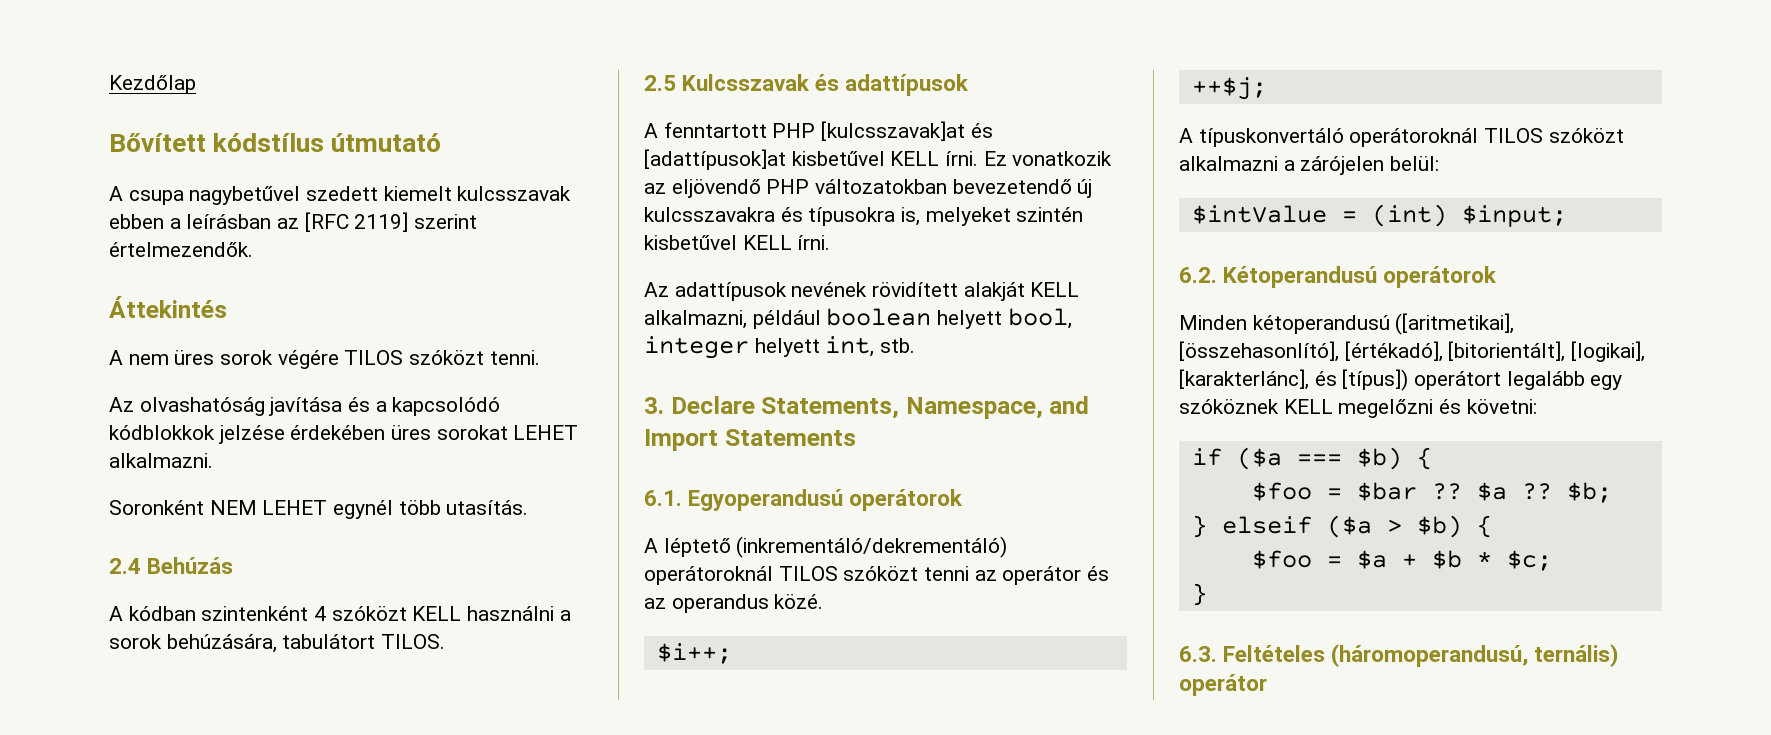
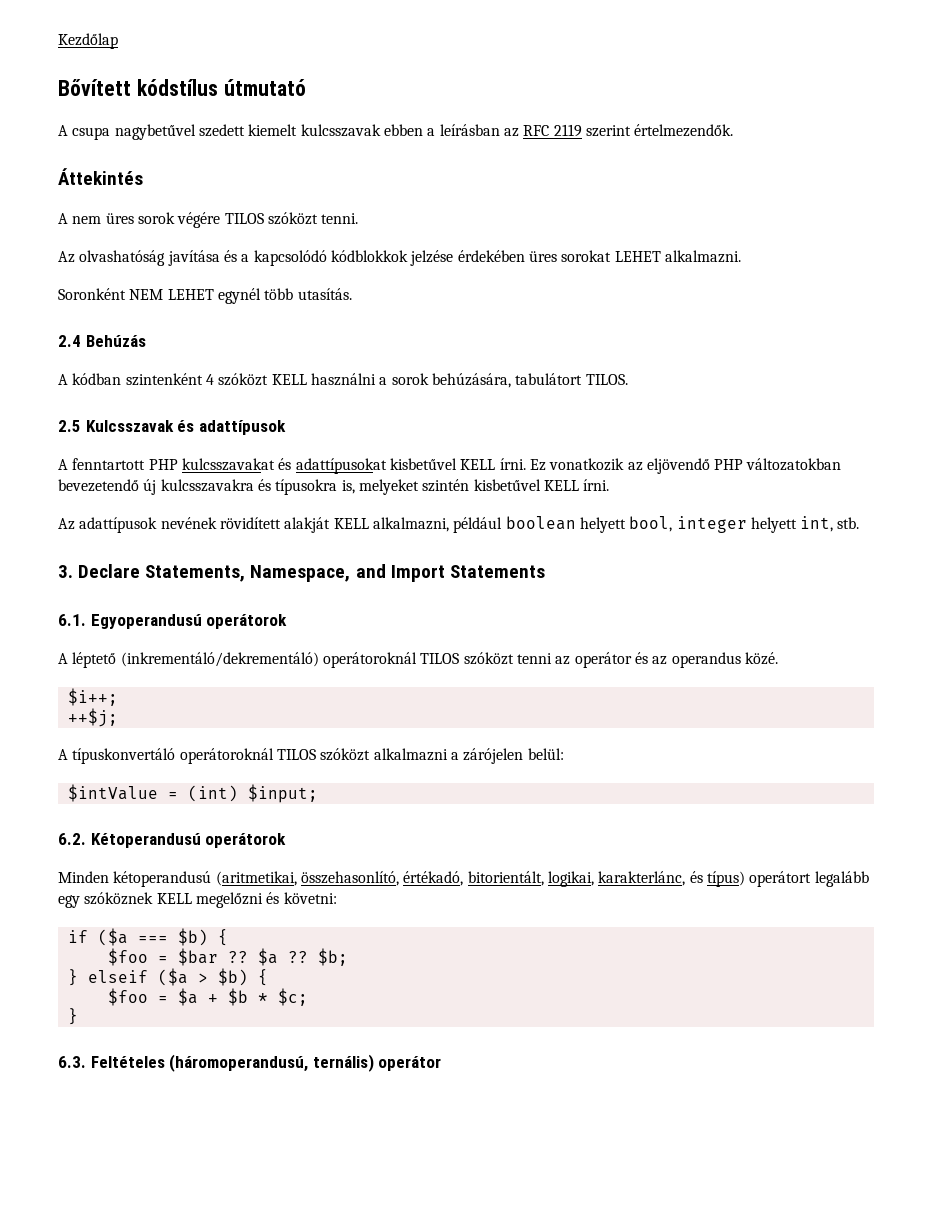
- A csupa nagybetűvel szedett kiemelt kulcsszavak ebben a leírásban az [RFC 2119] szerint értelmezendők.
+ A csupa nagybetűvel szedett kiemelt kulcsszavak ebben a leírásban az RFC 2119 szerint értelmezendők.
- A fenntartott PHP [kulcsszavak]at és [adattípusok]at kisbetűvel KELL írni.
+ A fenntartott PHP kulcsszavakat és adattípusokat kisbetűvel KELL írni.
- Minden kétoperandusú ([aritmetikai], [összehasonlító], [értékadó], [bitorientált], [logikai], [karakterlánc], és [típus]) operátort legalább egy szóköznek KELL megelőzni és követni:
+ Minden kétoperandusú (aritmetikai, összehasonlító, értékadó, bitorientált, logikai, karakterlánc, és típus) operátort legalább egy szóköznek KELL megelőzni és követni:

